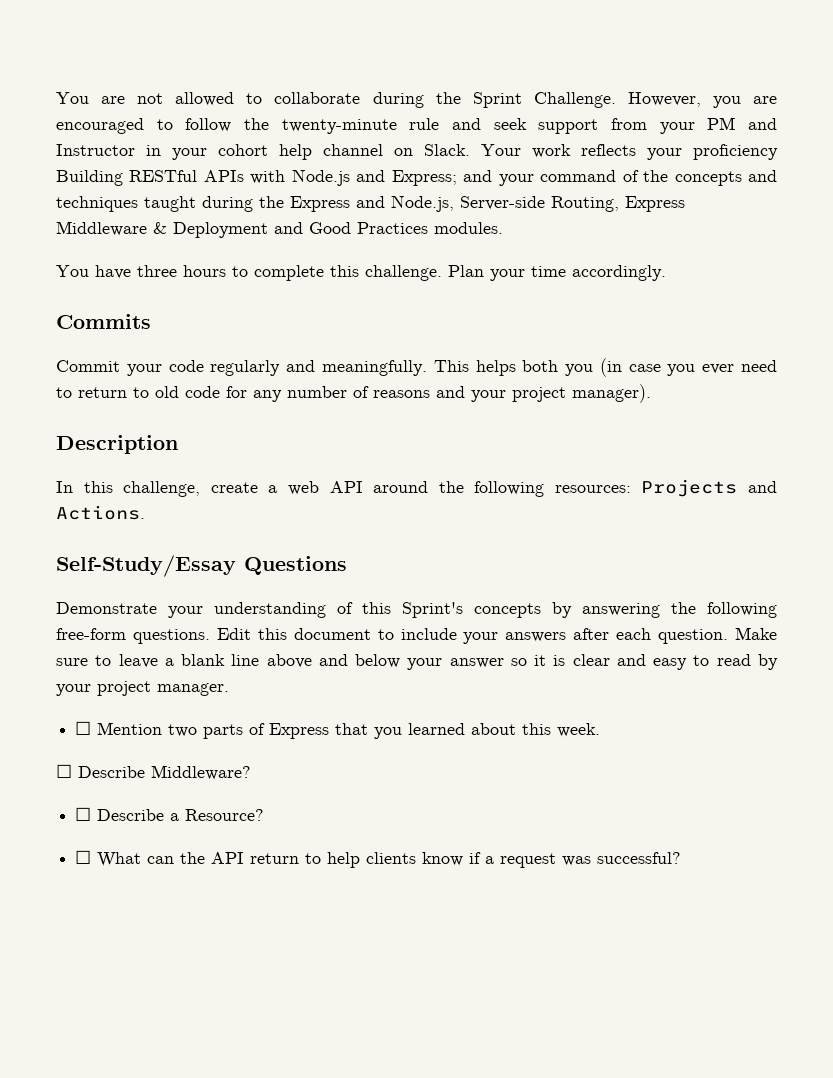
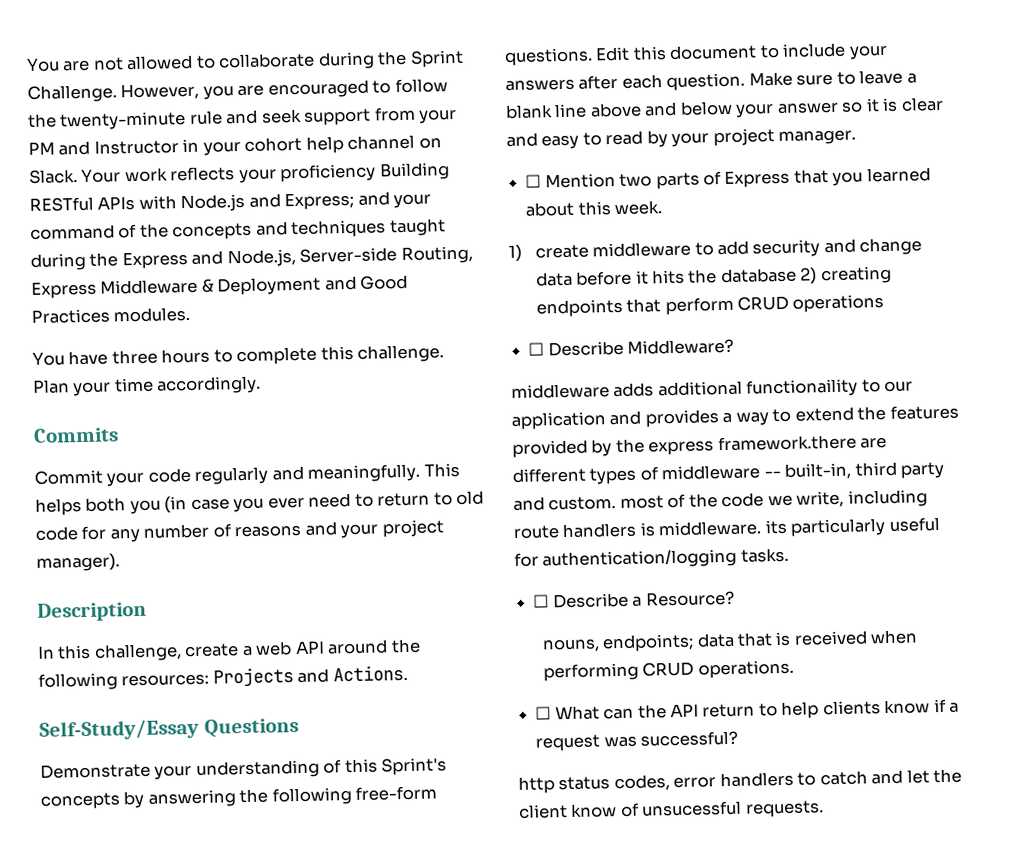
+ 1) create middleware to add security and change data before it hits the database 2) creating endpoints that perform CRUD operations
  ☐ Describe Middleware?
+ middleware adds additional functionaility to our application and provides a way to extend the features provided by the express framework.there are different types of middleware -- built-in, third party and custom. most of the code we write, including route handlers is middleware. its particularly useful for authentication/logging tasks.
  ☐ Describe a Resource?
+ nouns, endpoints; data that is received when performing CRUD operations.
+ http status codes, error handlers to catch and let the client know of unsucessful requests.

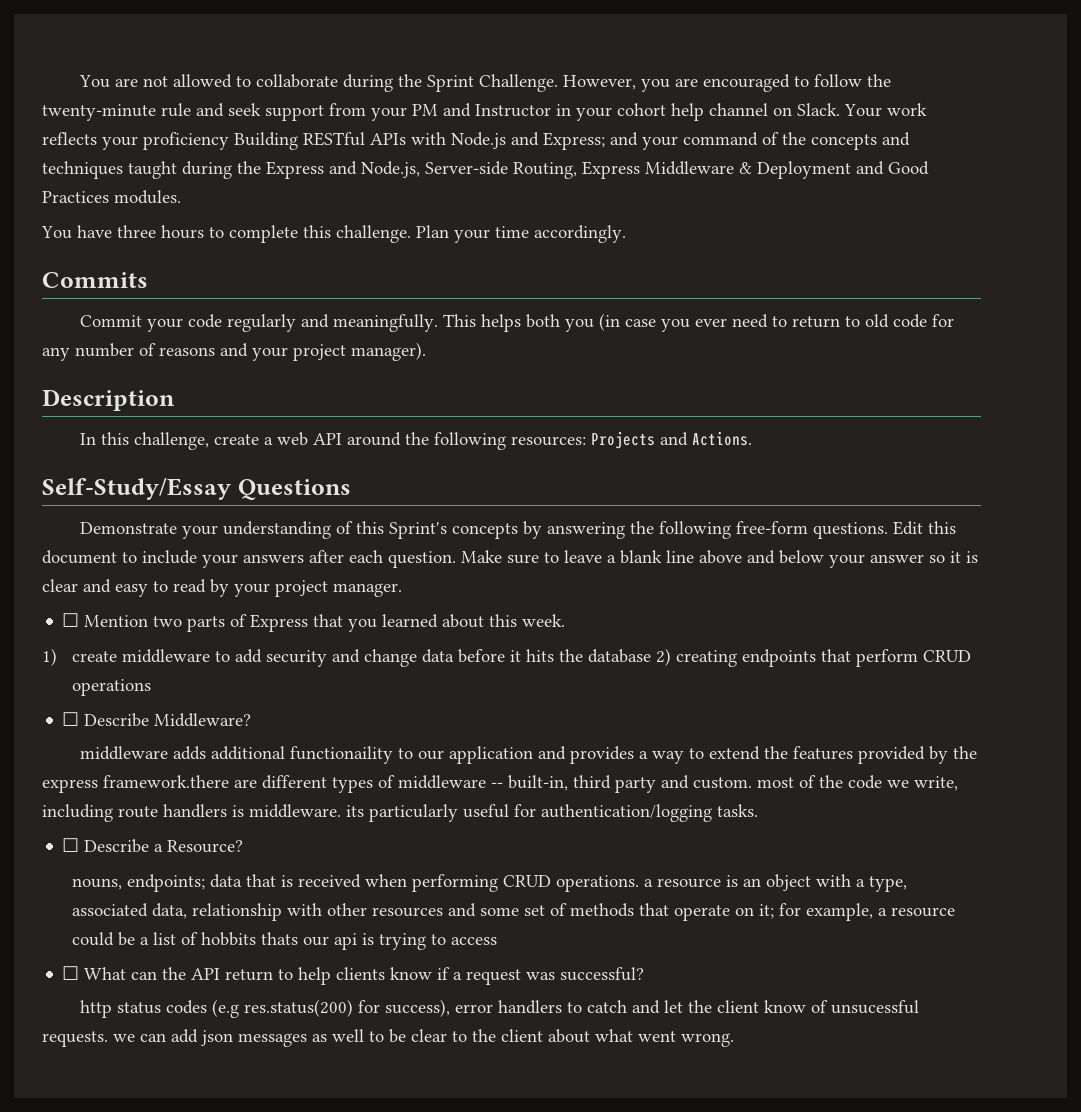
- nouns, endpoints; data that is received when performing CRUD operations.
+ nouns, endpoints; data that is received when performing CRUD operations. a resource is an object with a type, associated data, relationship with other resources and some set of methods that operate on it; for example, a resource could be a list of hobbits thats our api is trying to access
- http status codes, error handlers to catch and let the client know of unsucessful requests.
+ http status codes (e.g res.status(200) for success), error handlers to catch and let the client know of unsucessful requests. we can add json messages as well to be clear to the client about what went wrong.

